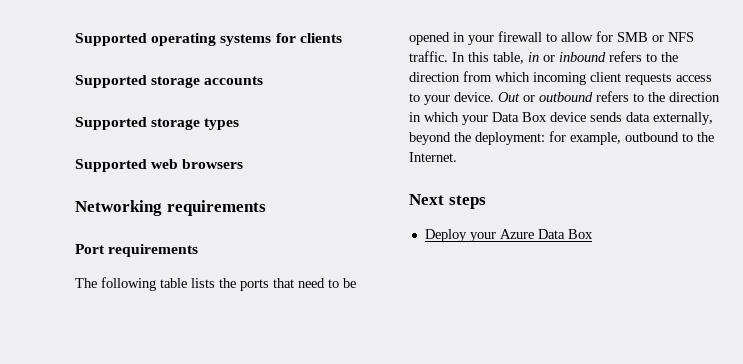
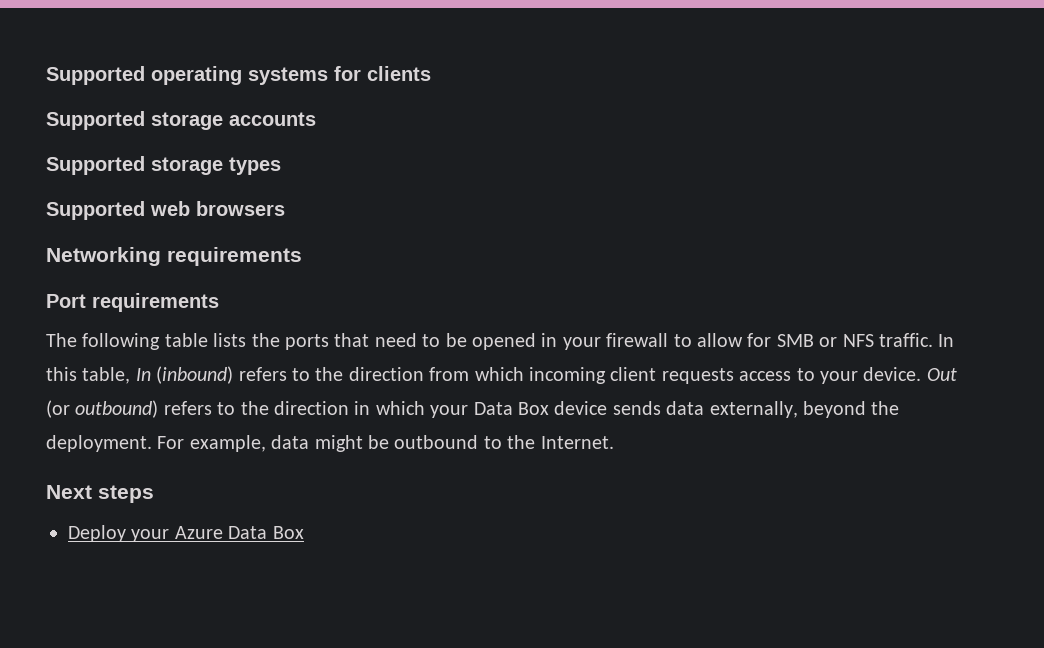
- In this table, in or inbound refers to the direction from which incoming client requests access to your device.
+ In this table, In (inbound) refers to the direction from which incoming client requests access to your device.
- Out or outbound refers to the direction in which your Data Box device sends data externally, beyond the deployment: for example, outbound to the Internet.
+ Out (or outbound) refers to the direction in which your Data Box device sends data externally, beyond the deployment. For example, data might be outbound to the Internet.

